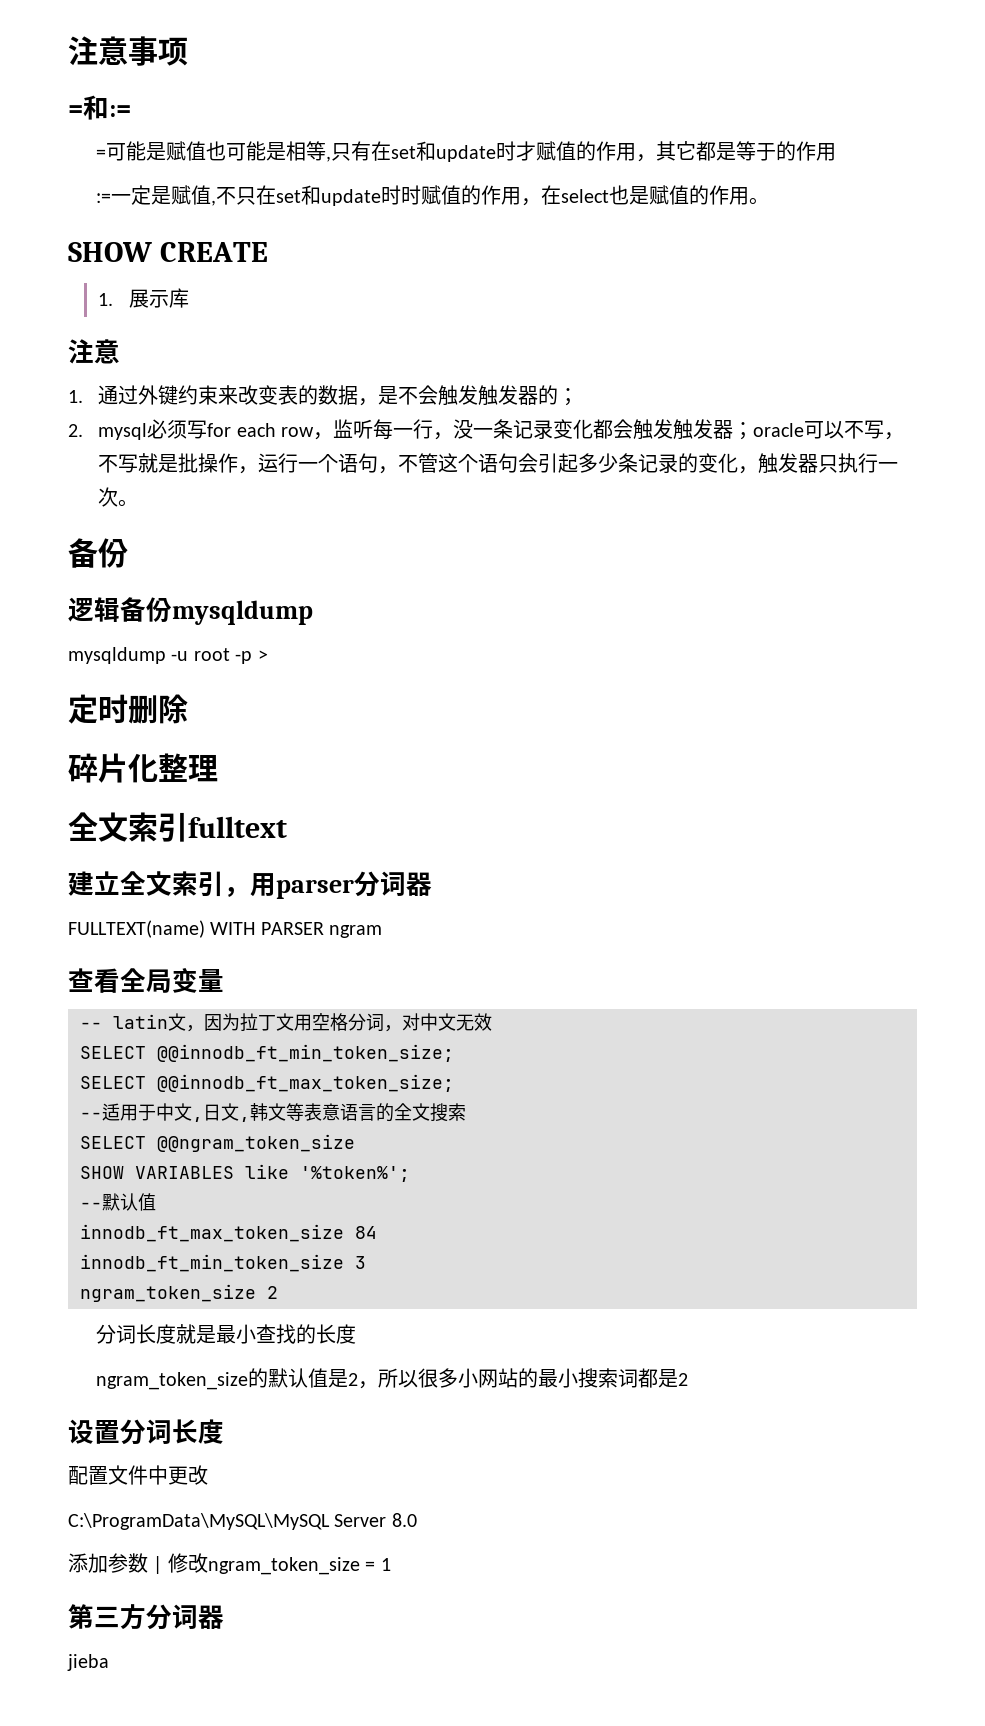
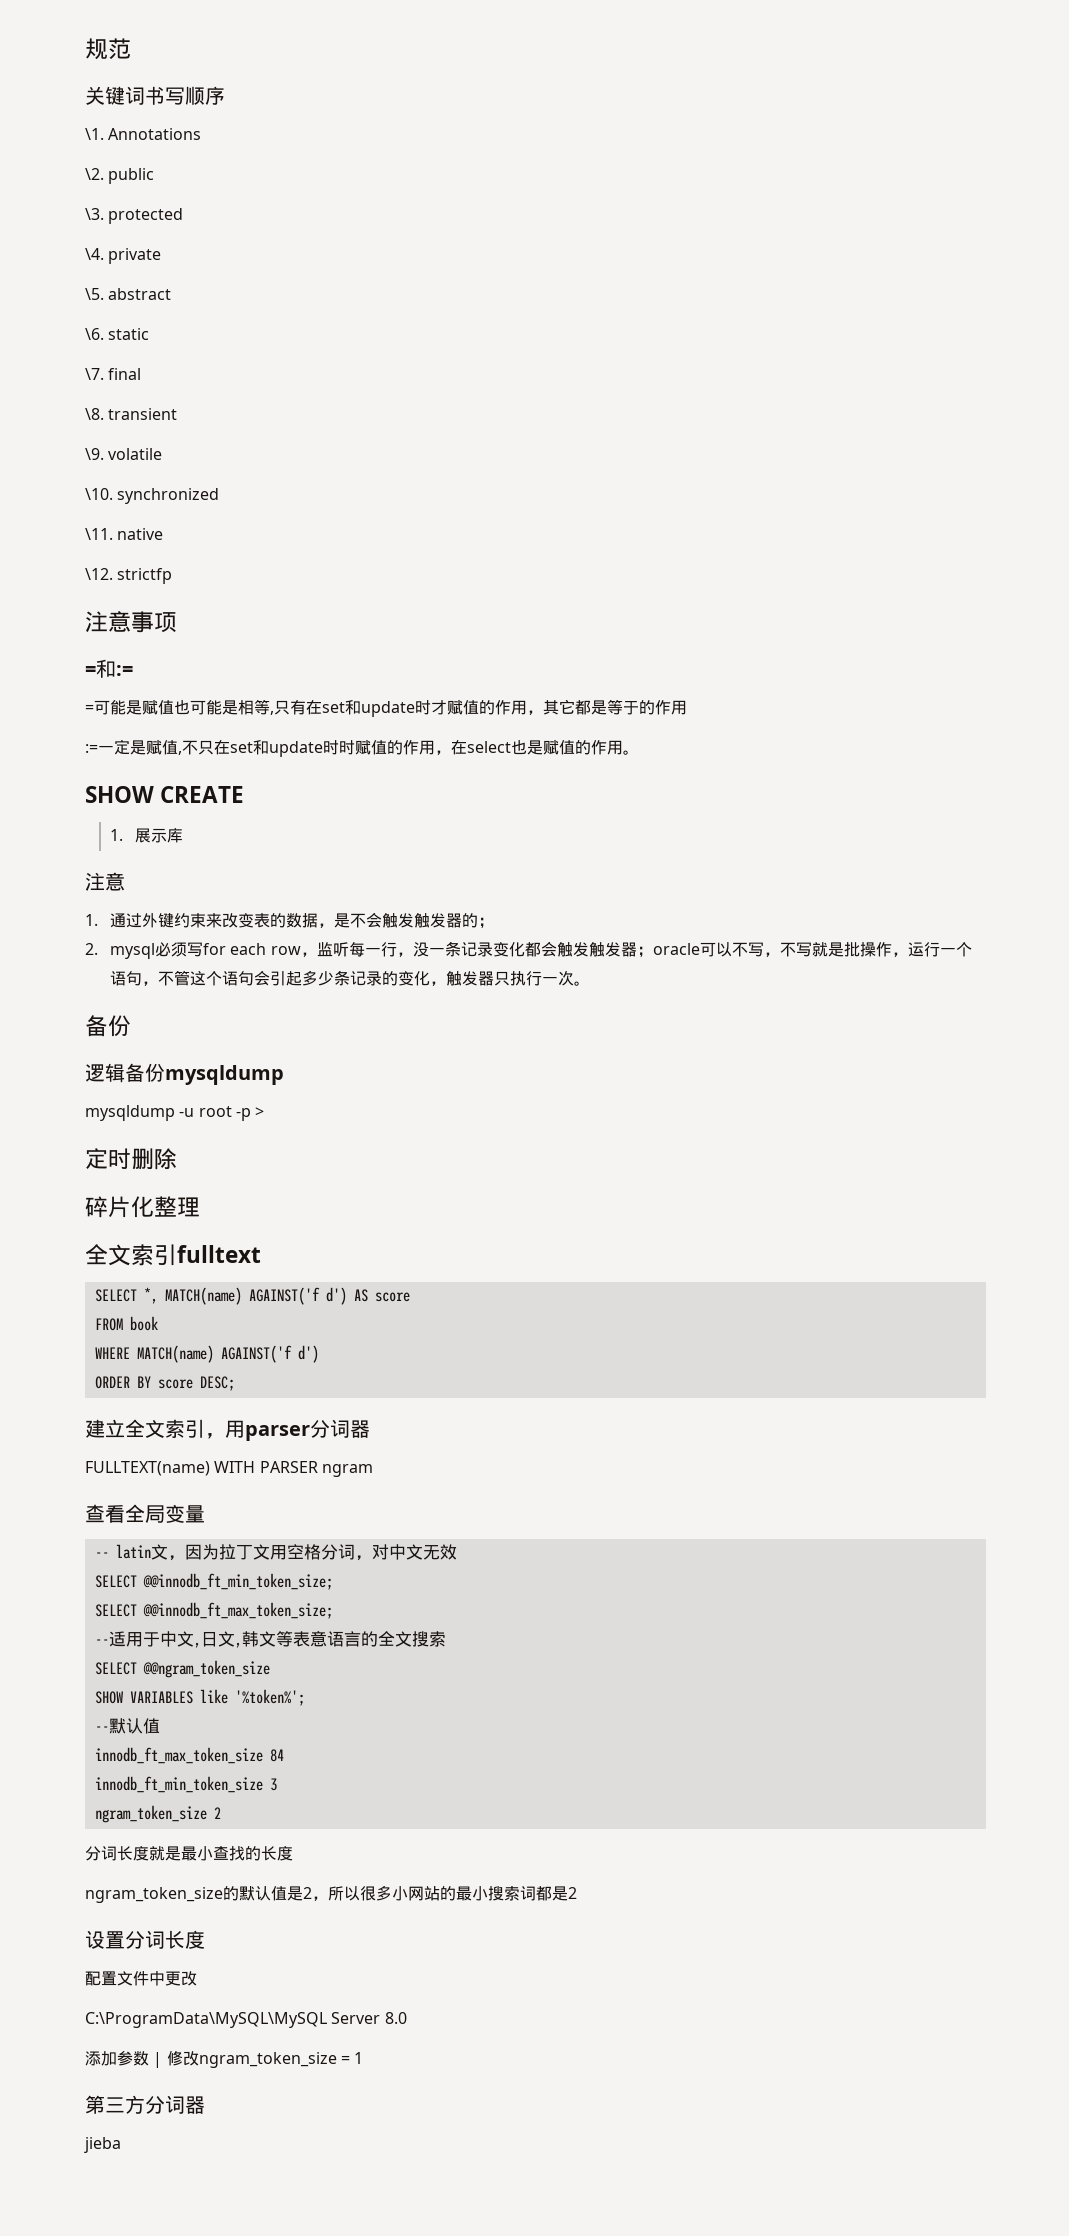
+ 规范
+ 关键词书写顺序
+ \1. Annotations
+ \2. public
+ \3. protected
+ \4. private
+ \5. abstract
+ \6. static
+ \7. final
+ \8. transient
+ \9. volatile
+ \10. synchronized
+ \11. native
+ \12. strictfp
+ SELECT *, MATCH(name) AGAINST('f d') AS score
+ FROM book
+ WHERE MATCH(name) AGAINST('f d')
+ ORDER BY score DESC;

